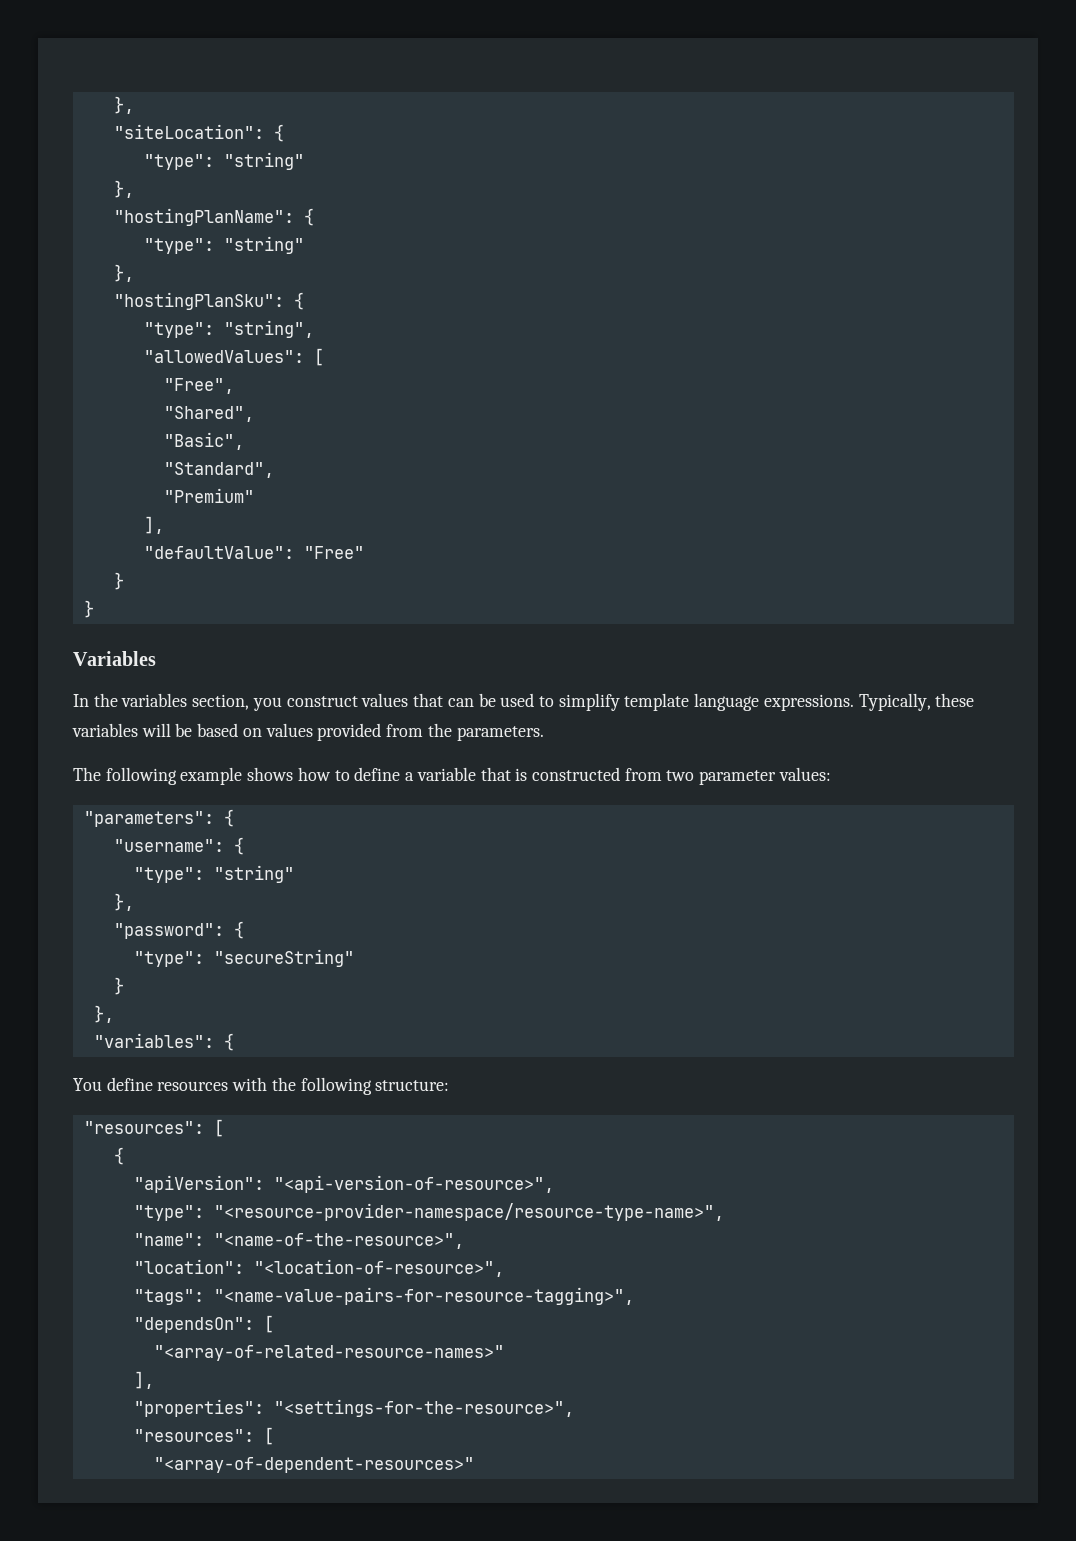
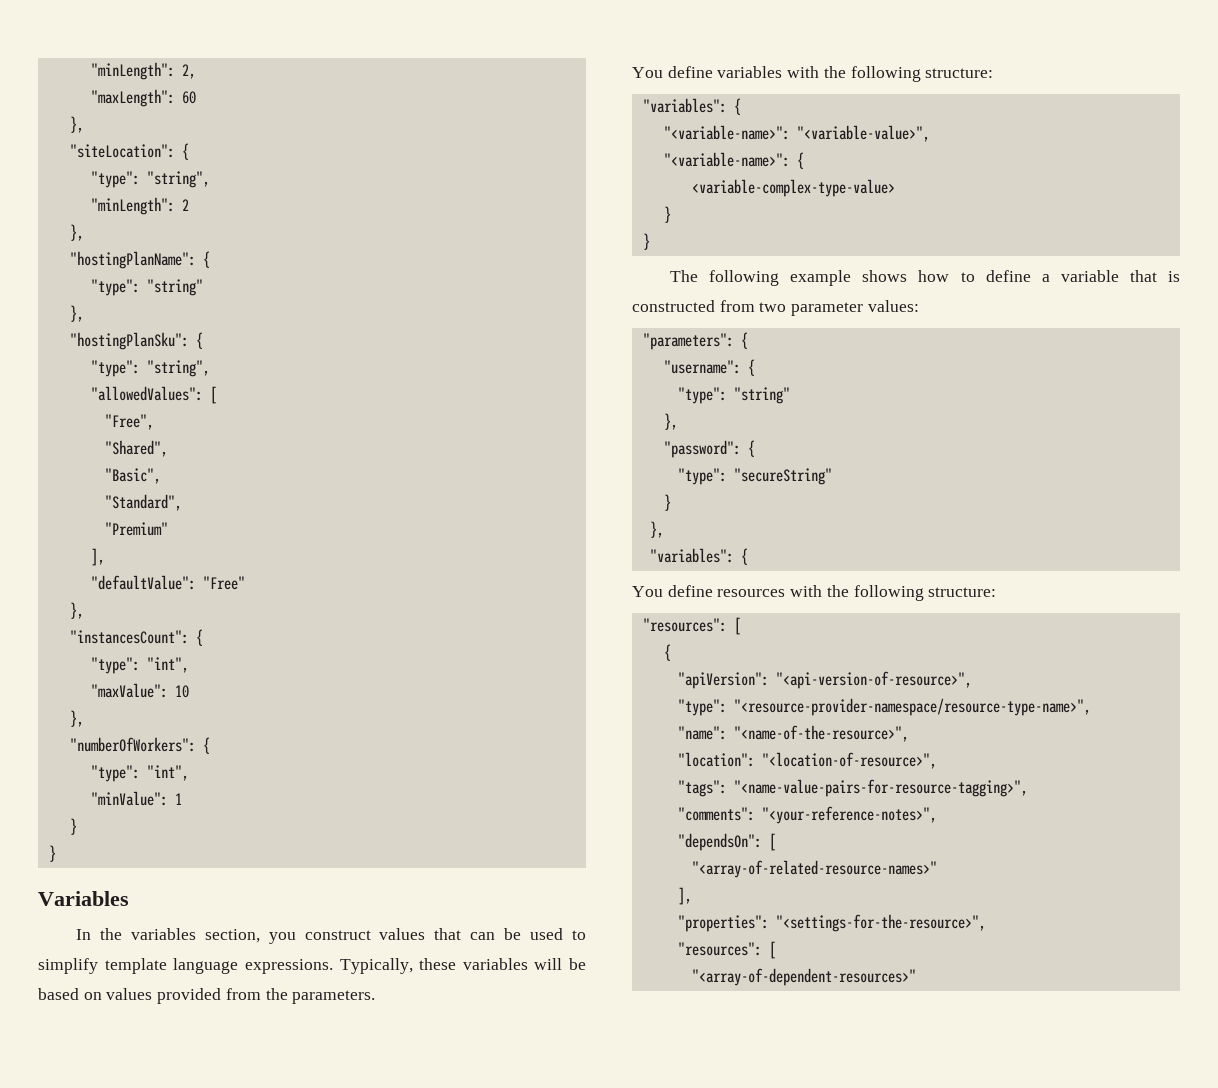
+ "minLength": 2,
+ "maxLength": 60
  "siteLocation": {
- "type": "string"
+ "type": "string",
+ "minLength": 2
  "defaultValue": "Free"
+ },
+ "instancesCount": {
+ "type": "int",
+ "maxValue": 10
+ },
+ "numberOfWorkers": {
+ "type": "int",
+ "minValue": 1
+ You define variables with the following structure:
+ "variables": {
+ "<variable-name>": "<variable-value>",
+ "<variable-name>": {
+ <variable-complex-type-value>
+ }
+ }
+ "comments": "<your-reference-notes>",

